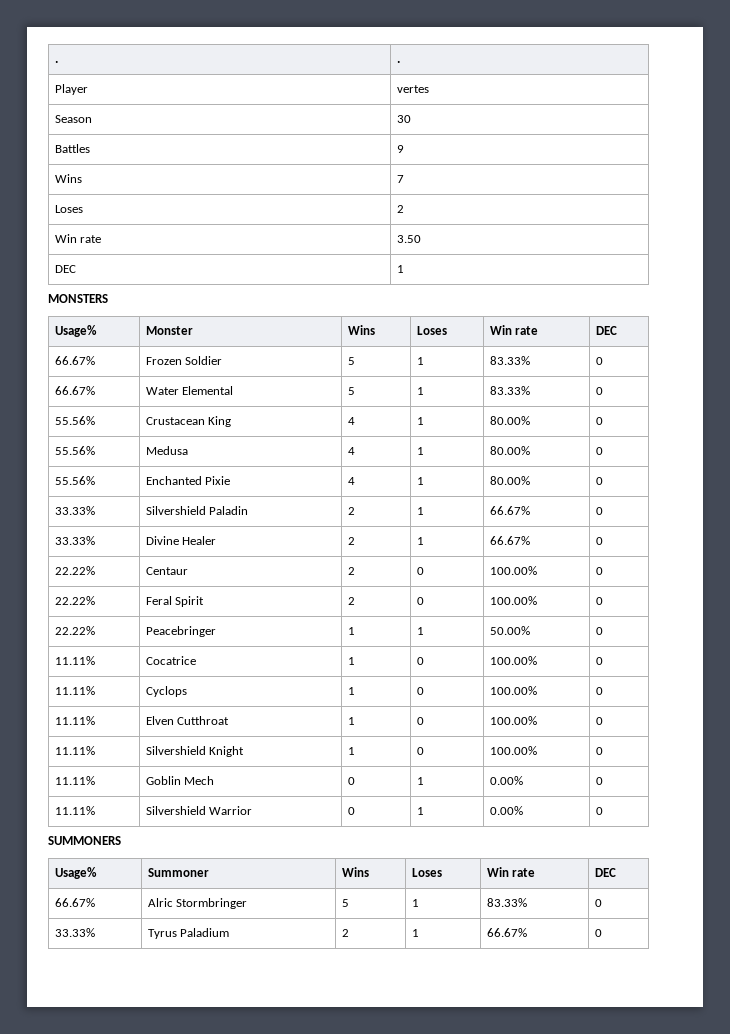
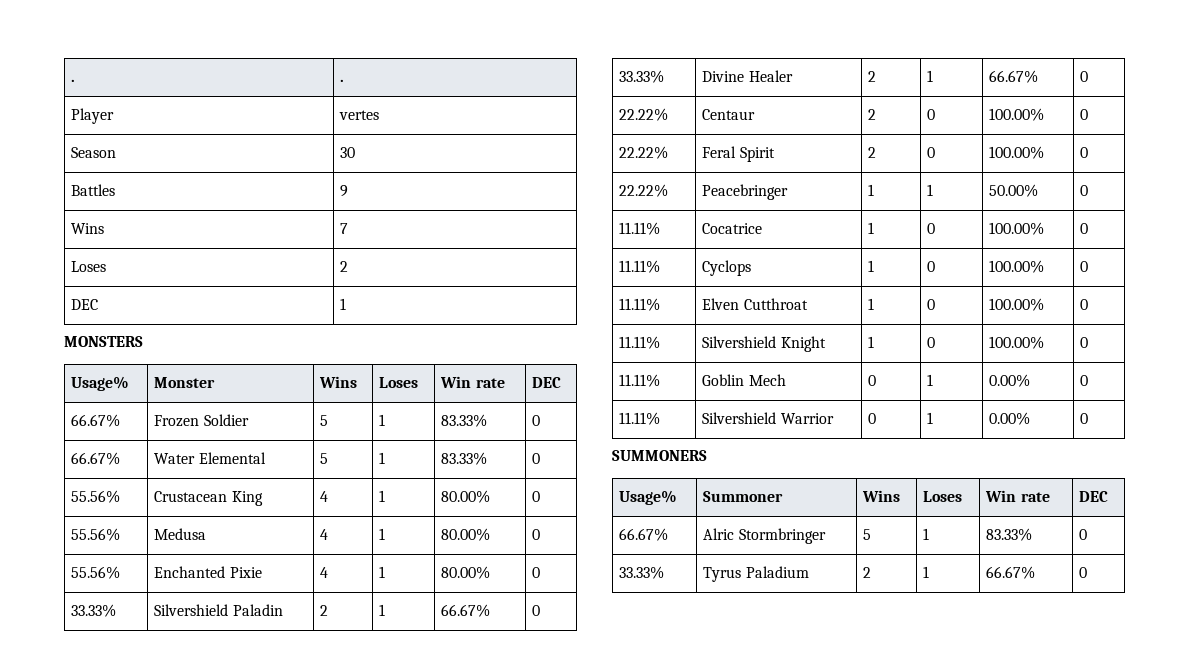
- Win rate | 3.50

